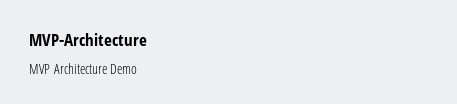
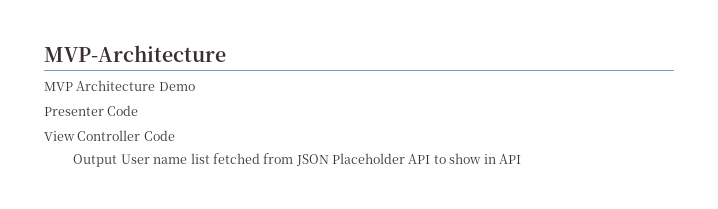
+ Presenter Code
+ View Controller Code
+ Output User name list fetched from JSON Placeholder API to show in API

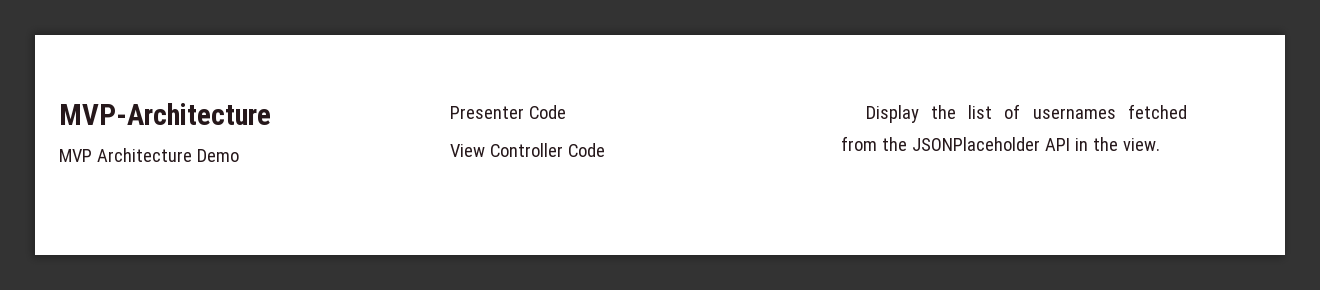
- Output User name list fetched from JSON Placeholder API to show in API
+ Display the list of usernames fetched from the JSONPlaceholder API in the view.

